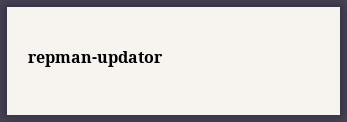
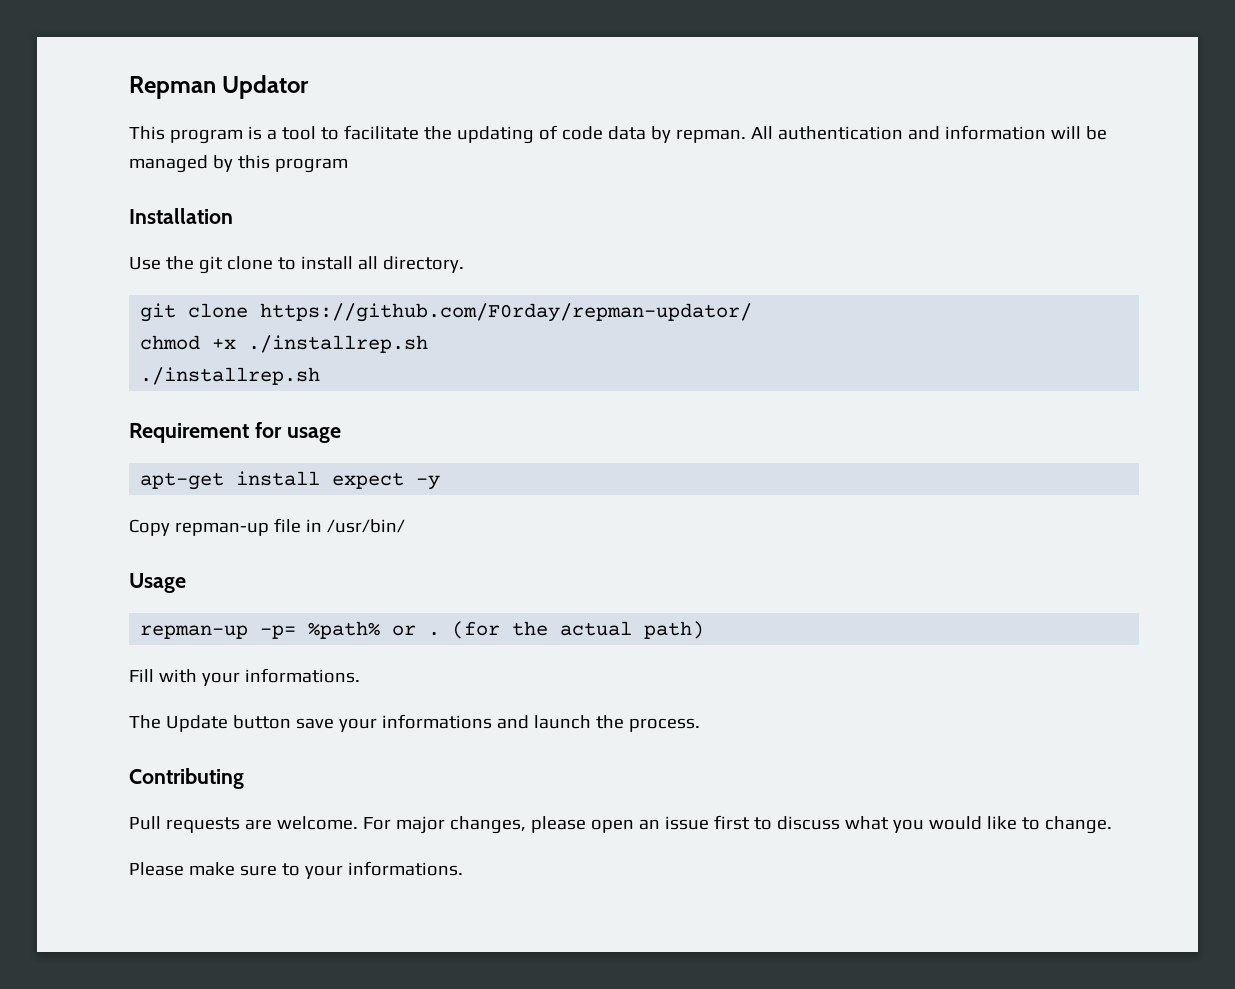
- repman-updator
+ Repman Updator
+ This program is a tool to facilitate the updating of code data by repman. All authentication and information will be managed by this program
+ Installation
+ Use the git clone to install all directory.
+ git clone https://github.com/F0rday/repman-updator/
+ chmod +x ./installrep.sh
+ ./installrep.sh
+ Requirement for usage
+ apt-get install expect -y
+ Copy repman-up file in /usr/bin/
+ Usage
+ repman-up -p= %path% or . (for the actual path)
+ Fill with your informations.
+ The Update button save your informations and launch the process.
+ Contributing
+ Pull requests are welcome. For major changes, please open an issue first to discuss what you would like to change.
+ Please make sure to your informations.

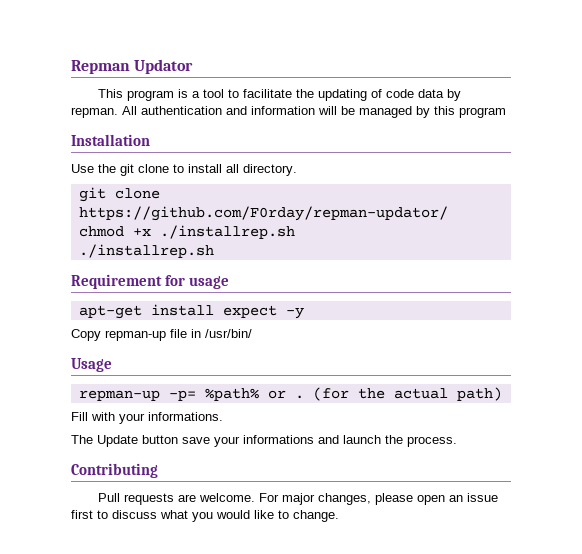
- Please make sure to your informations.

